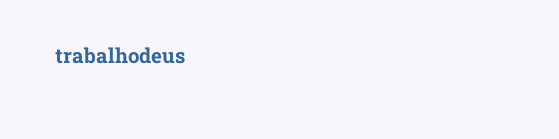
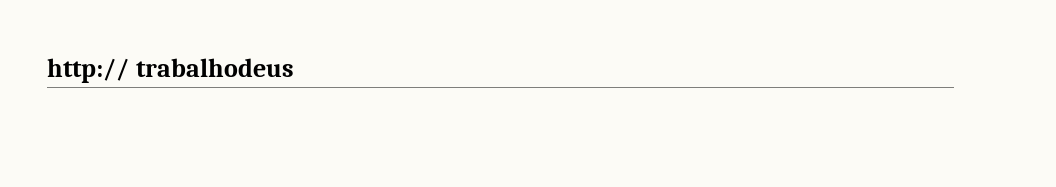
- trabalhodeus
+ http:// trabalhodeus

